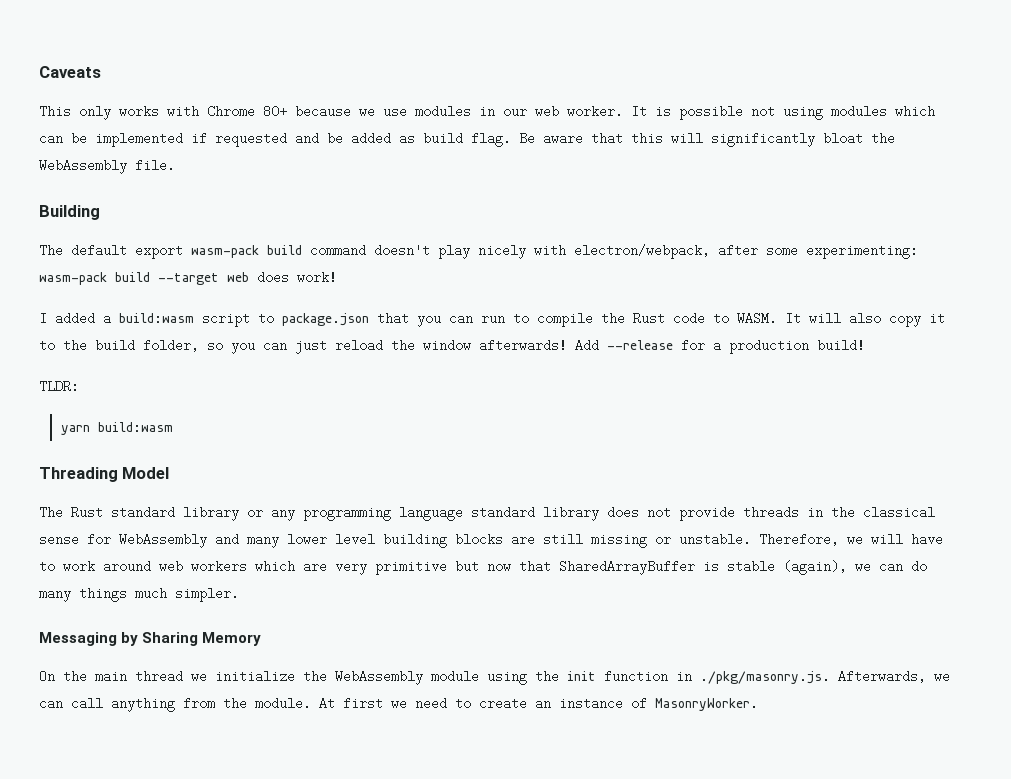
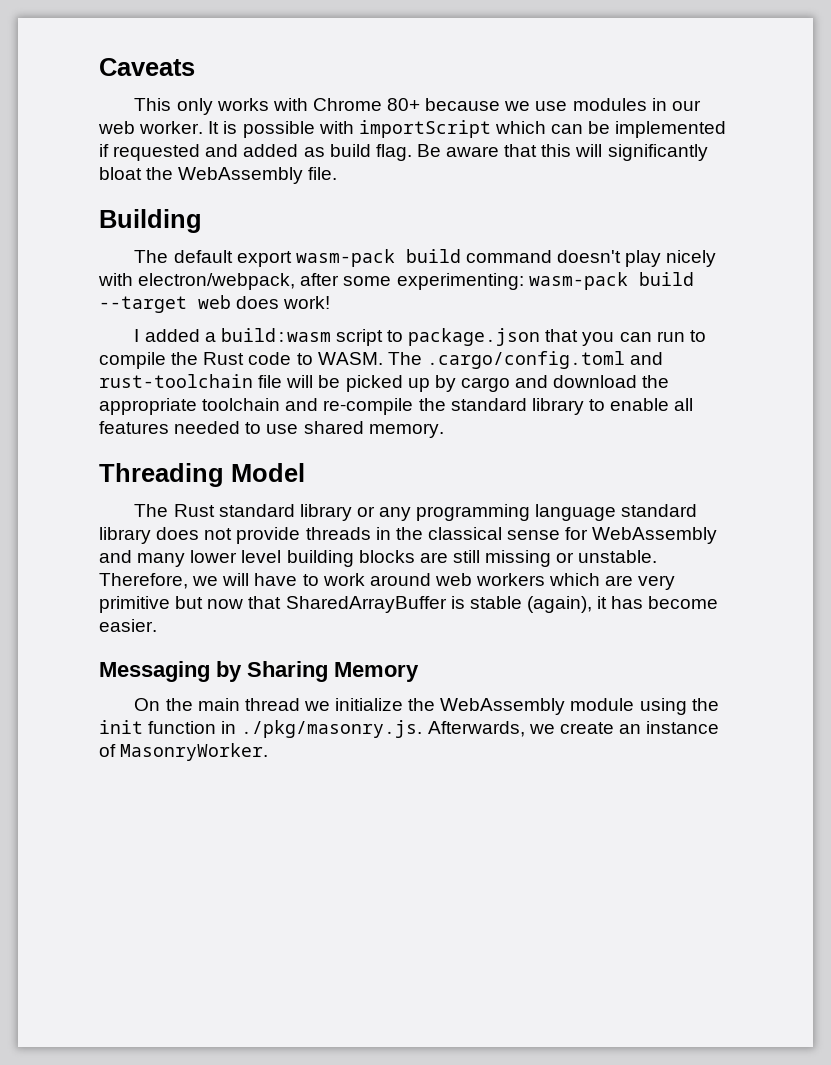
- It is possible not using modules which can be implemented if requested and be added as build flag.
+ It is possible with importScript which can be implemented if requested and added as build flag.
- It will also copy it to the build folder, so you can just reload the window afterwards! Add --release for a production build!
- TLDR:
- yarn build:wasm
+ The .cargo/config.toml and rust-toolchain file will be picked up by cargo and download the appropriate toolchain and re-compile the standard library to enable all features needed to use shared memory.
- Therefore, we will have to work around web workers which are very primitive but now that SharedArrayBuffer is stable (again), we can do many things much simpler.
+ Therefore, we will have to work around web workers which are very primitive but now that SharedArrayBuffer is stable (again), it has become easier.
- On the main thread we initialize the WebAssembly module using the init function in ./pkg/masonry.js. Afterwards, we can call anything from the module. At first we need to create an instance of MasonryWorker.
+ On the main thread we initialize the WebAssembly module using the init function in ./pkg/masonry.js. Afterwards, we create an instance of MasonryWorker.

